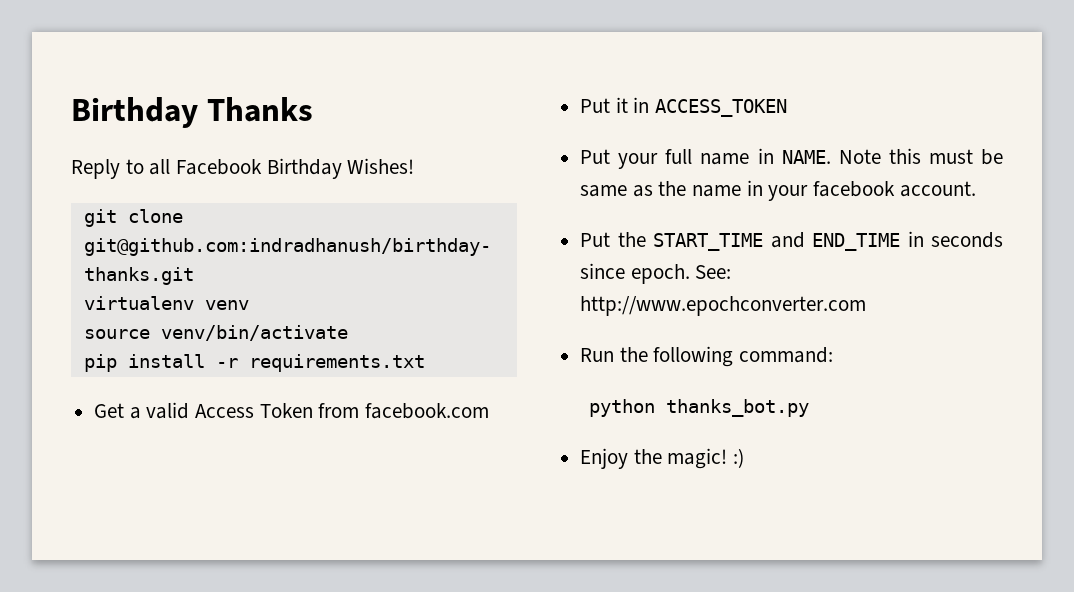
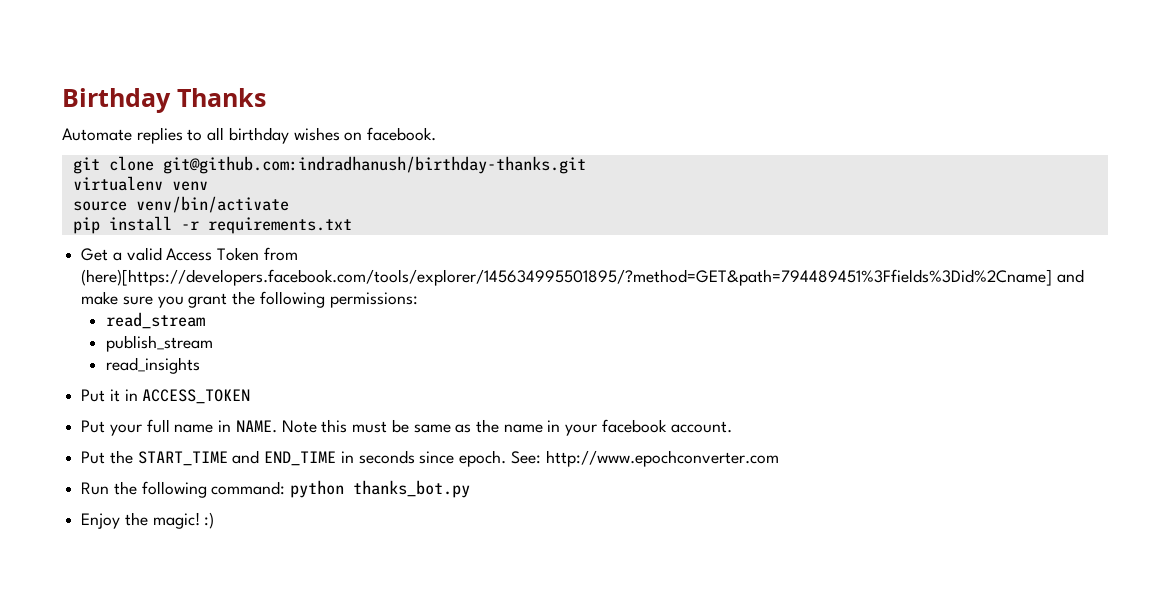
- Reply to all Facebook Birthday Wishes!
+ Automate replies to all birthday wishes on facebook.
- Get a valid Access Token from facebook.com
+ Get a valid Access Token from (here)[https://developers.facebook.com/tools/explorer/145634995501895/?method=GET&path=794489451%3Ffields%3Did%2Cname] and make sure you grant the following permissions:
+ read_stream
+ publish_stream
+ read_insights
- Run the following command:
- python thanks_bot.py
+ Run the following command: python thanks_bot.py

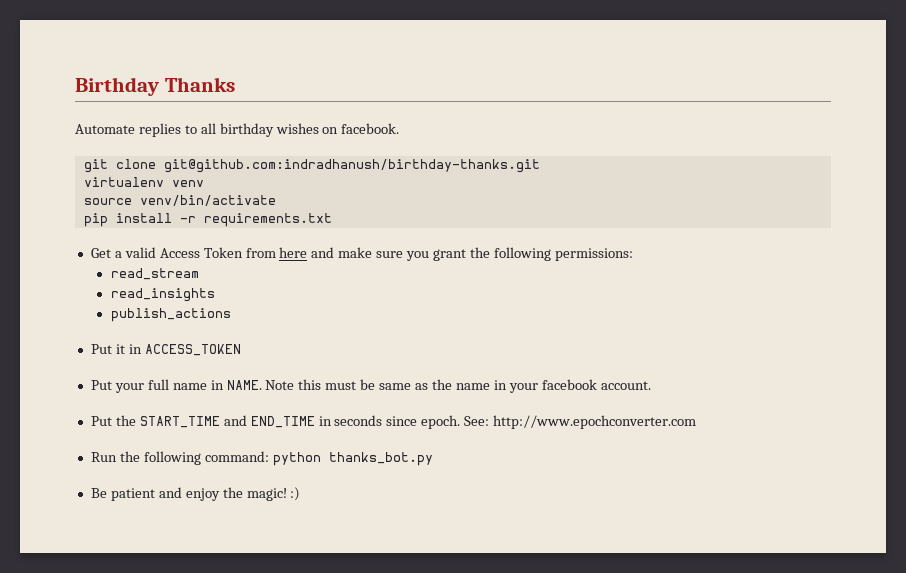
- Get a valid Access Token from (here)[https://developers.facebook.com/tools/explorer/145634995501895/?method=GET&path=794489451%3Ffields%3Did%2Cname] and make sure you grant the following permissions:
+ Get a valid Access Token from here and make sure you grant the following permissions:
- publish_stream
  read_insights
+ publish_actions
- Enjoy the magic! :)
+ Be patient and enjoy the magic! :)

